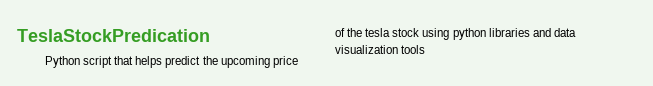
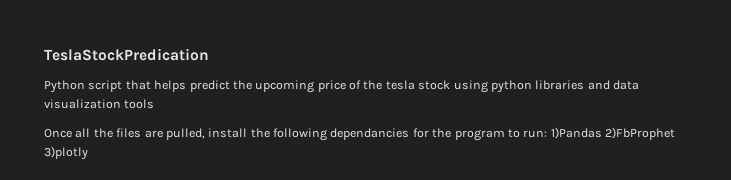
+ Once all the files are pulled, install the following dependancies for the program to run: 1)Pandas 2)FbProphet 3)plotly

